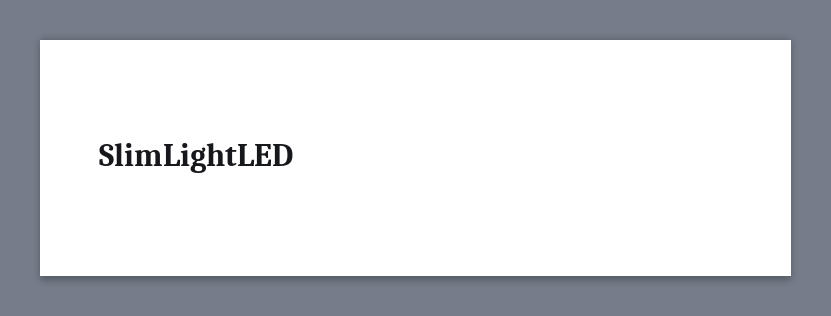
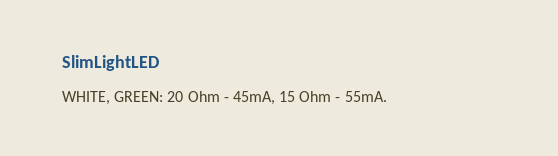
+ WHITE, GREEN: 20 Ohm - 45mA, 15 Ohm - 55mA.

